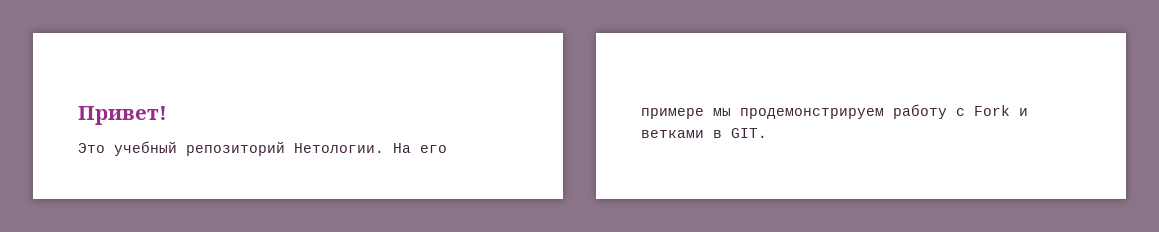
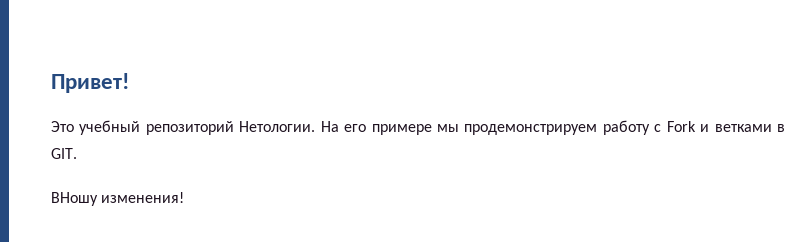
+ ВНошу изменения!

